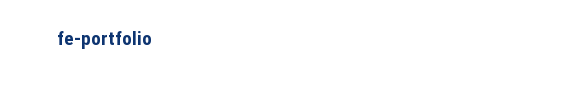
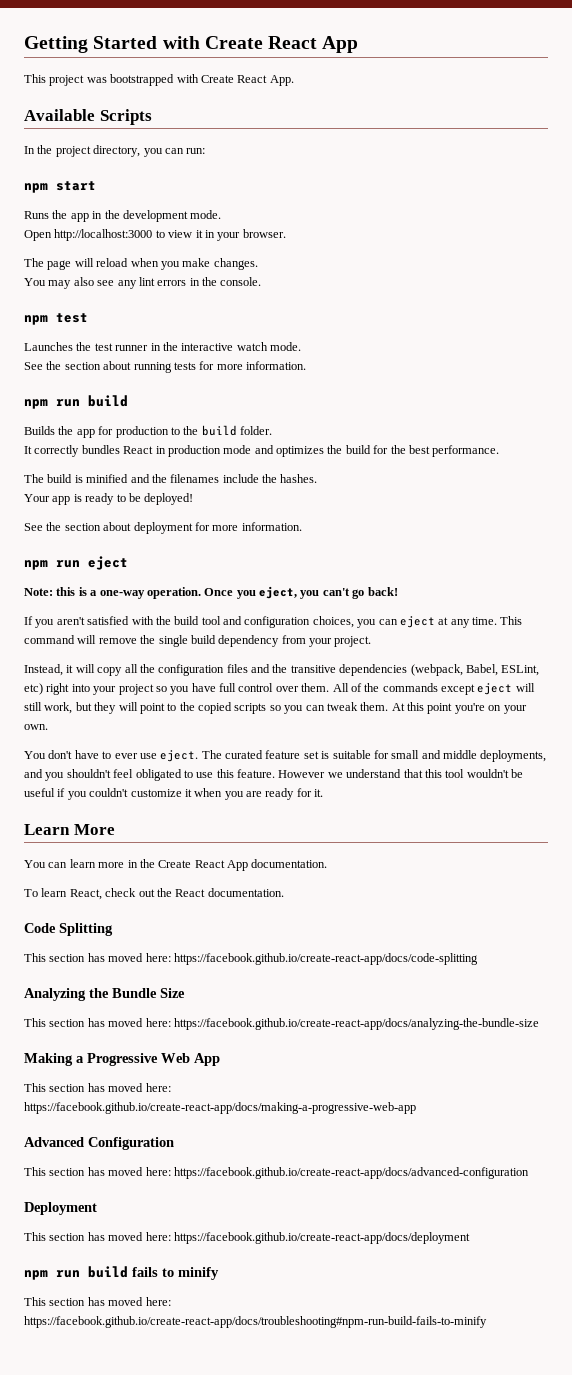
- fe-portfolio
+ Getting Started with Create React App
+ This project was bootstrapped with Create React App.
+ Available Scripts
+ In the project directory, you can run:
+ npm start
+ Runs the app in the development mode.
+ Open http://localhost:3000 to view it in your browser.
+ The page will reload when you make changes.
+ You may also see any lint errors in the console.
+ npm test
+ Launches the test runner in the interactive watch mode.
+ See the section about running tests for more information.
+ npm run build
+ Builds the app for production to the build folder.
+ It correctly bundles React in production mode and optimizes the build for the best performance.
+ The build is minified and the filenames include the hashes.
+ Your app is ready to be deployed!
+ See the section about deployment for more information.
+ npm run eject
+ Note: this is a one-way operation. Once you eject, you can't go back!
+ If you aren't satisfied with the build tool and configuration choices, you can eject at any time. This command will remove the single build dependency from your project.
+ Instead, it will copy all the configuration files and the transitive dependencies (webpack, Babel, ESLint, etc) right into your project so you have full control over them. All of the commands except eject will still work, but they will point to the copied scripts so you can tweak them. At this point you're on your own.
+ You don't have to ever use eject. The curated feature set is suitable for small and middle deployments, and you shouldn't feel obligated to use this feature. However we understand that this tool wouldn't be useful if you couldn't customize it when you are ready for it.
+ Learn More
+ You can learn more in the Create React App documentation.
+ To learn React, check out the React documentation.
+ Code Splitting
+ This section has moved here: https://facebook.github.io/create-react-app/docs/code-splitting
+ Analyzing the Bundle Size
+ This section has moved here: https://facebook.github.io/create-react-app/docs/analyzing-the-bundle-size
+ Making a Progressive Web App
+ This section has moved here: https://facebook.github.io/create-react-app/docs/making-a-progressive-web-app
+ Advanced Configuration
+ This section has moved here: https://facebook.github.io/create-react-app/docs/advanced-configuration
+ Deployment
+ This section has moved here: https://facebook.github.io/create-react-app/docs/deployment
+ npm run build fails to minify
+ This section has moved here: https://facebook.github.io/create-react-app/docs/troubleshooting#npm-run-build-fails-to-minify

